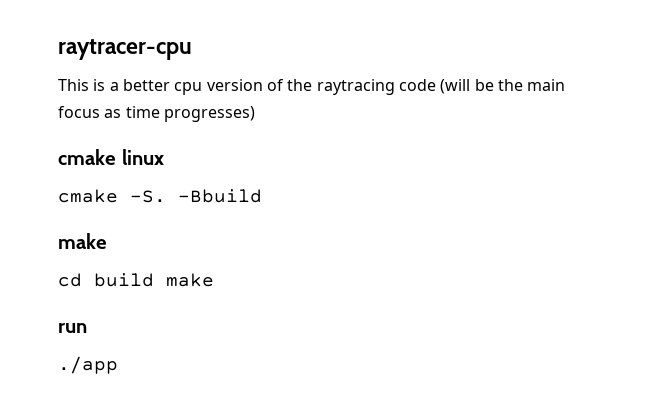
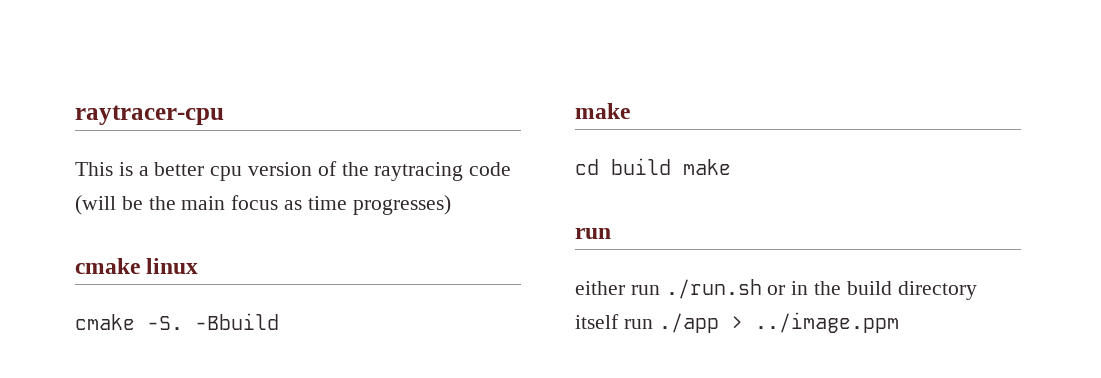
- ./app
+ either run ./run.sh or in the build directory itself run ./app > ../image.ppm

